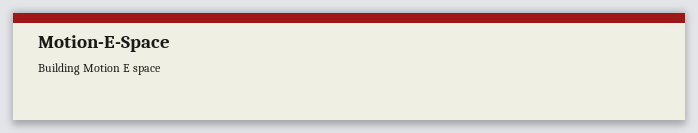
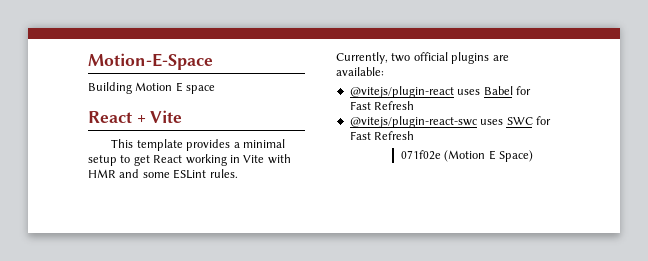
+ React + Vite
+ This template provides a minimal setup to get React working in Vite with HMR and some ESLint rules.
+ Currently, two official plugins are available:
+ @vitejs/plugin-react uses Babel for Fast Refresh
+ @vitejs/plugin-react-swc uses SWC for Fast Refresh
+ 071f02e (Motion E Space)

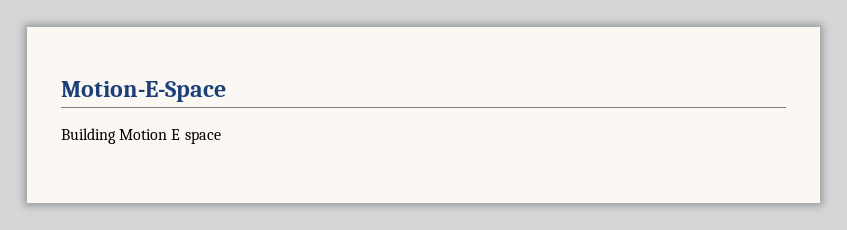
- React + Vite
- This template provides a minimal setup to get React working in Vite with HMR and some ESLint rules.
- Currently, two official plugins are available:
- @vitejs/plugin-react uses Babel for Fast Refresh
- @vitejs/plugin-react-swc uses SWC for Fast Refresh
- 071f02e (Motion E Space)

